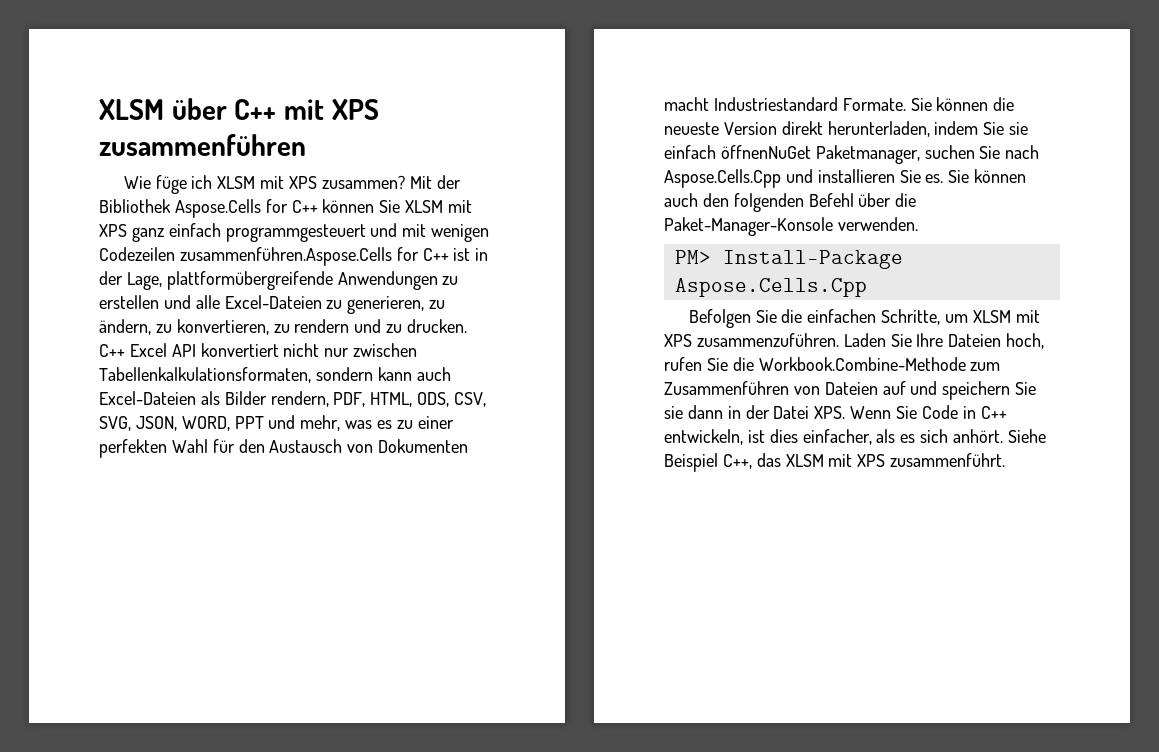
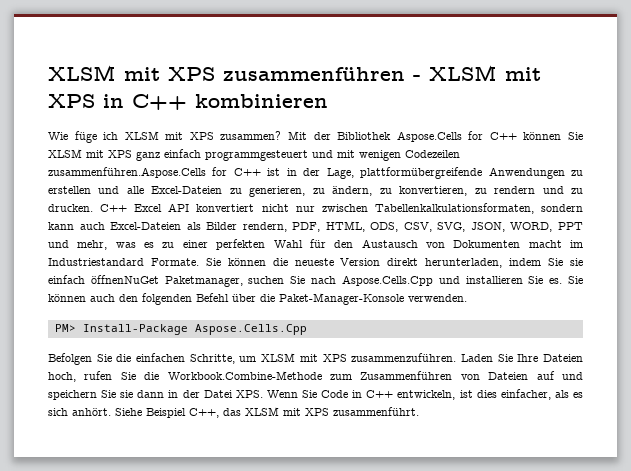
- XLSM über C++ mit XPS zusammenführen
+ XLSM mit XPS zusammenführen - XLSM mit XPS in C++ kombinieren
- C++ Excel API konvertiert nicht nur zwischen Tabellenkalkulationsformaten, sondern kann auch Excel-Dateien als Bilder rendern, PDF, HTML, ODS, CSV, SVG, JSON, WORD, PPT und mehr, was es zu einer perfekten Wahl für den Austausch von Dokumenten macht Industriestandard Formate.
+ C++ Excel API konvertiert nicht nur zwischen Tabellenkalkulationsformaten, sondern kann auch Excel-Dateien als Bilder rendern, PDF, HTML, ODS, CSV, SVG, JSON, WORD, PPT und mehr, was es zu einer perfekten Wahl für den Austausch von Dokumenten macht im Industriestandard Formate.

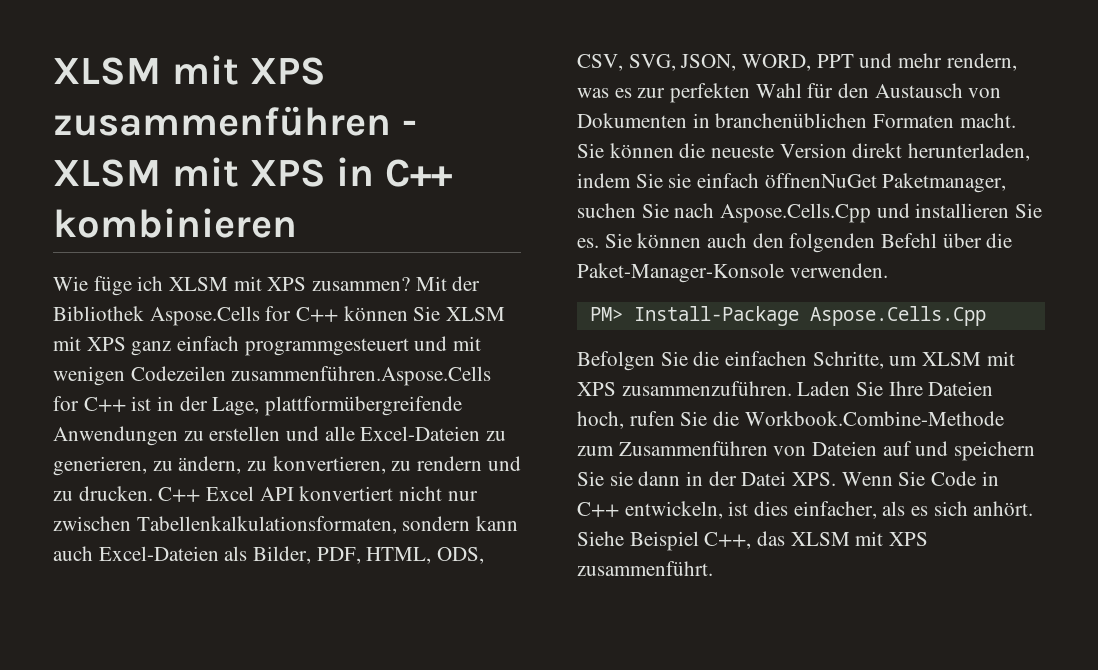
- C++ Excel API konvertiert nicht nur zwischen Tabellenkalkulationsformaten, sondern kann auch Excel-Dateien als Bilder rendern, PDF, HTML, ODS, CSV, SVG, JSON, WORD, PPT und mehr, was es zu einer perfekten Wahl für den Austausch von Dokumenten macht im Industriestandard Formate.
+ C++ Excel API konvertiert nicht nur zwischen Tabellenkalkulationsformaten, sondern kann auch Excel-Dateien als Bilder, PDF, HTML, ODS, CSV, SVG, JSON, WORD, PPT und mehr rendern, was es zur perfekten Wahl für den Austausch von Dokumenten in branchenüblichen Formaten macht.

